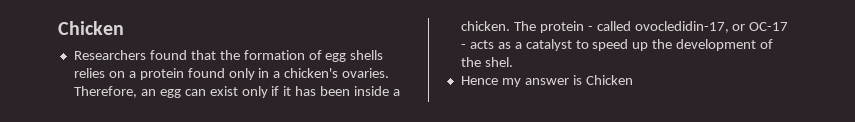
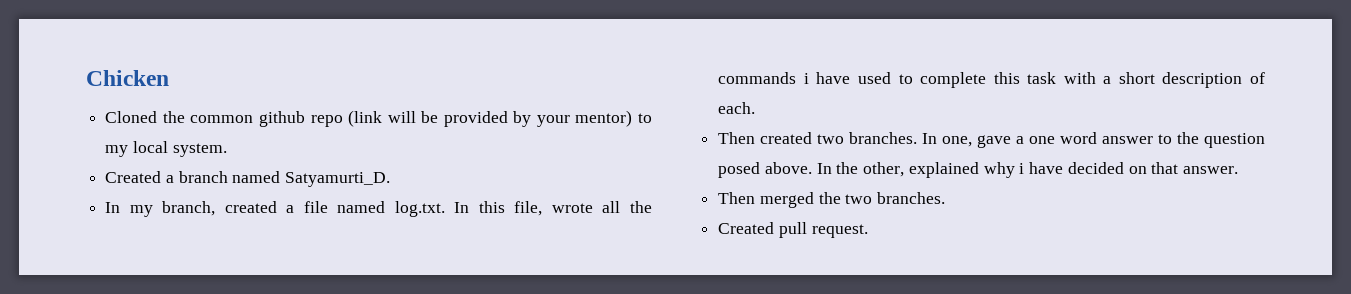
- Researchers found that the formation of egg shells relies on a protein found only in a chicken's ovaries. Therefore, an egg can exist only if it has been inside a chicken. The protein - called ovocledidin-17, or OC-17 - acts as a catalyst to speed up the development of the shel.
- Hence my answer is Chicken
+ Cloned the common github repo (link will be provided by your mentor) to my local system.
+ Created a branch named Satyamurti_D.
+ In my branch, created a file named log.txt. In this file, wrote all the commands i have used to complete this task with a short description of each.
+ Then created two branches. In one, gave a one word answer to the question posed above. In the other, explained why i have decided on that answer.
+ Then merged the two branches.
+ Created pull request.

